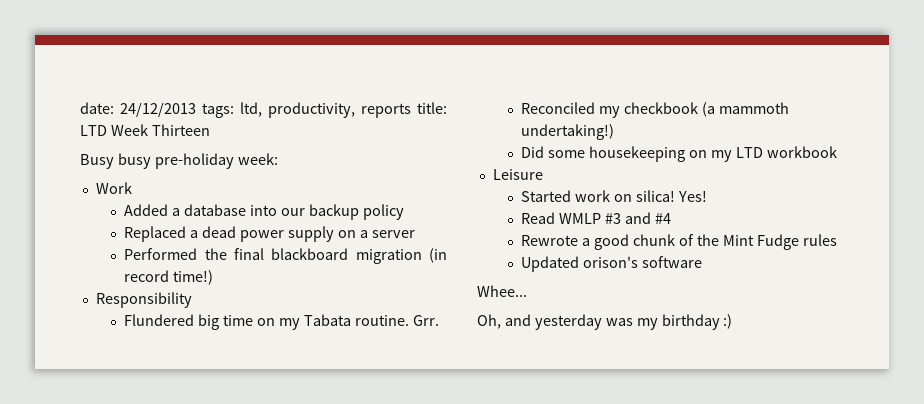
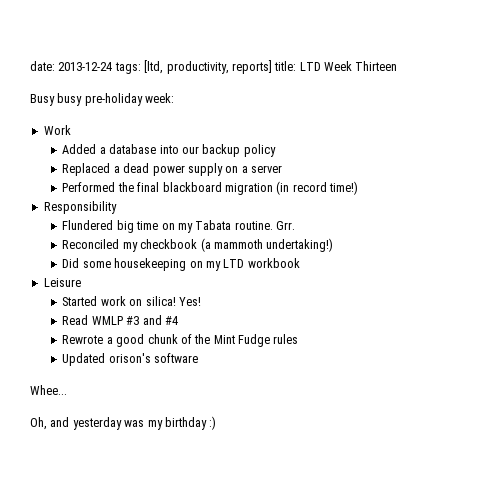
- date: 24/12/2013 tags: ltd, productivity, reports title: LTD Week Thirteen
+ date: 2013-12-24 tags: [ltd, productivity, reports] title: LTD Week Thirteen

